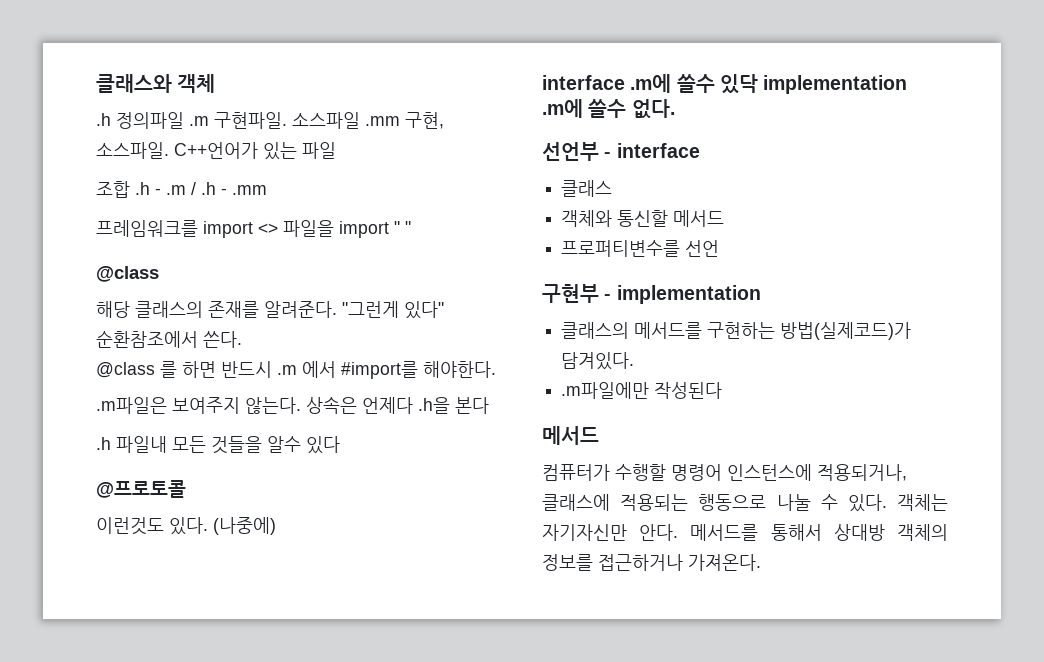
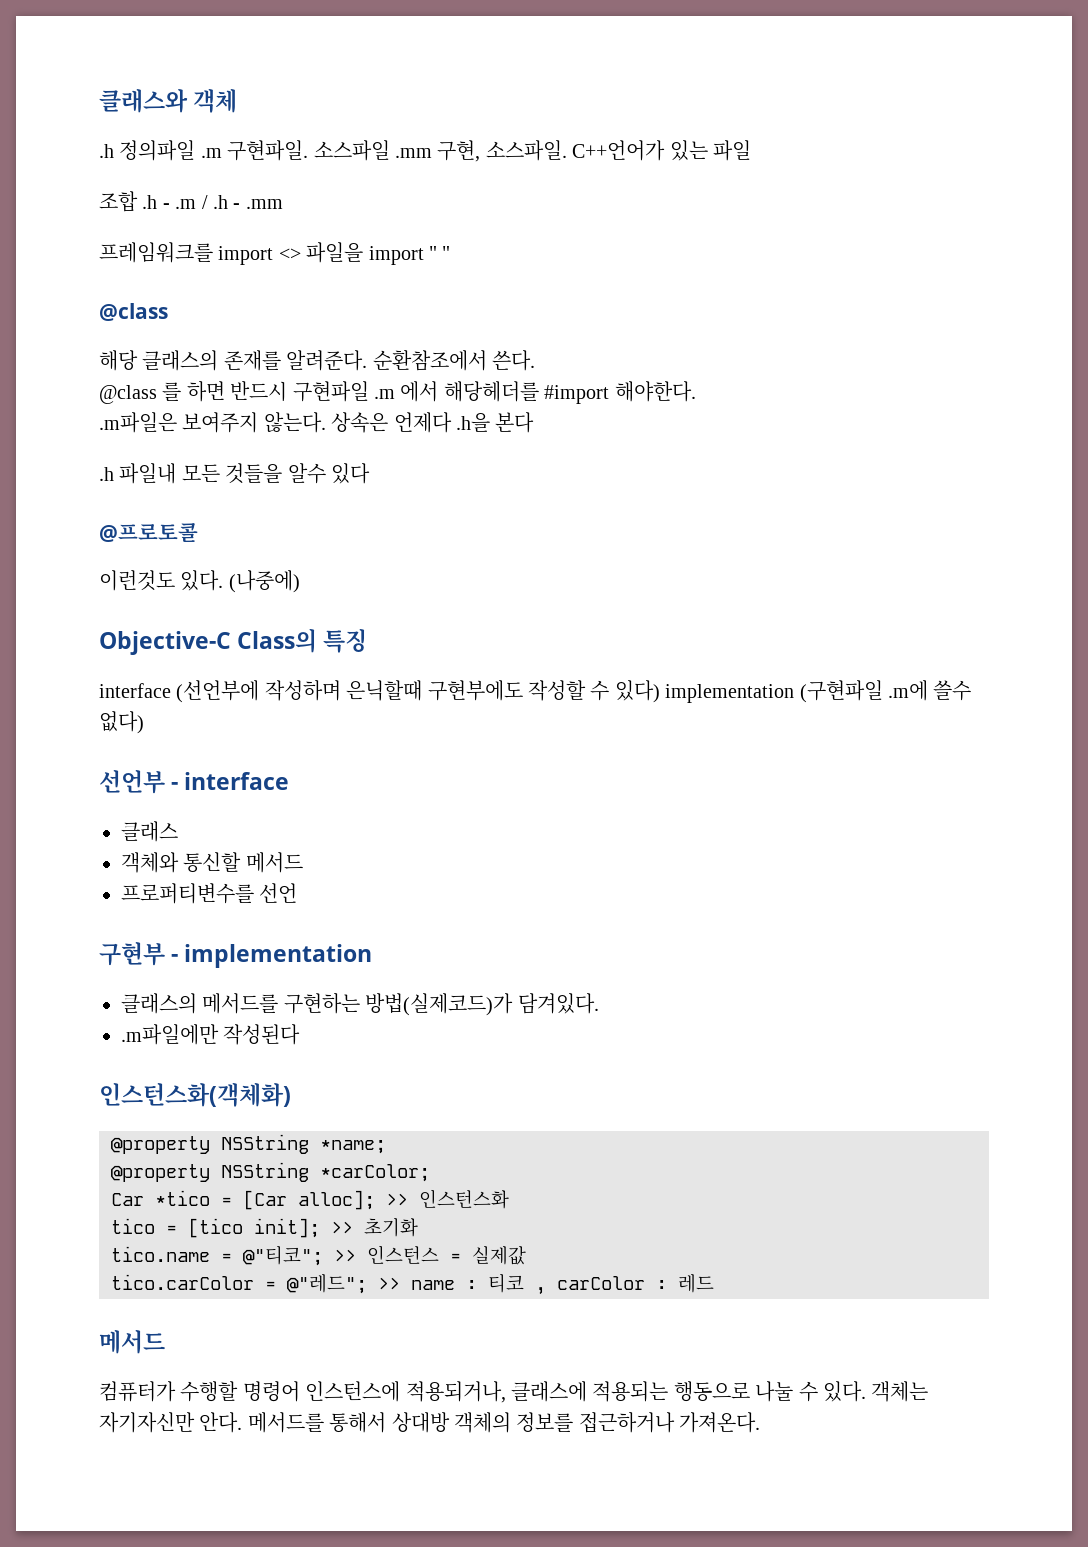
- "그런게 있다" 순환참조에서 쓴다.
+ 순환참조에서 쓴다.
- @class 를 하면 반드시 .m 에서 #import를 해야한다.
+ @class 를 하면 반드시 구현파일 .m 에서 해당헤더를 #import 해야한다.
- interface .m에 쓸수 있닥 implementation .m에 쓸수 없다.
+ Objective-C Class의 특징
+ interface (선언부에 작성하며 은닉할때 구현부에도 작성할 수 있다) implementation (구현파일 .m에 쓸수 없다)
+ 인스턴스화(객체화)
+ @property NSString *name;
+ @property NSString *carColor;
+ Car *tico = [Car alloc]; >> 인스턴스화
+ tico = [tico init]; >> 초기화
+ tico.name = @"티코"; >> 인스턴스 = 실제값
+ tico.carColor = @"레드"; >> name : 티코 , carColor : 레드

